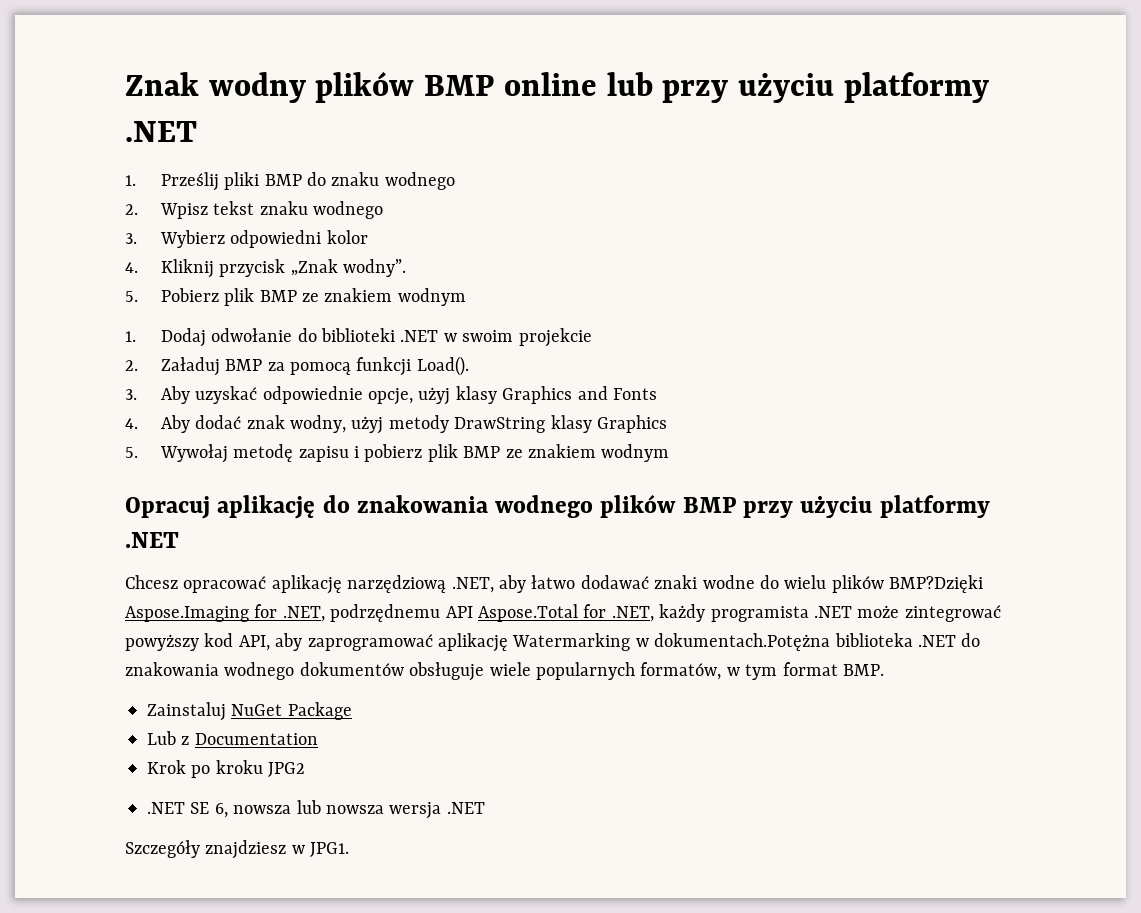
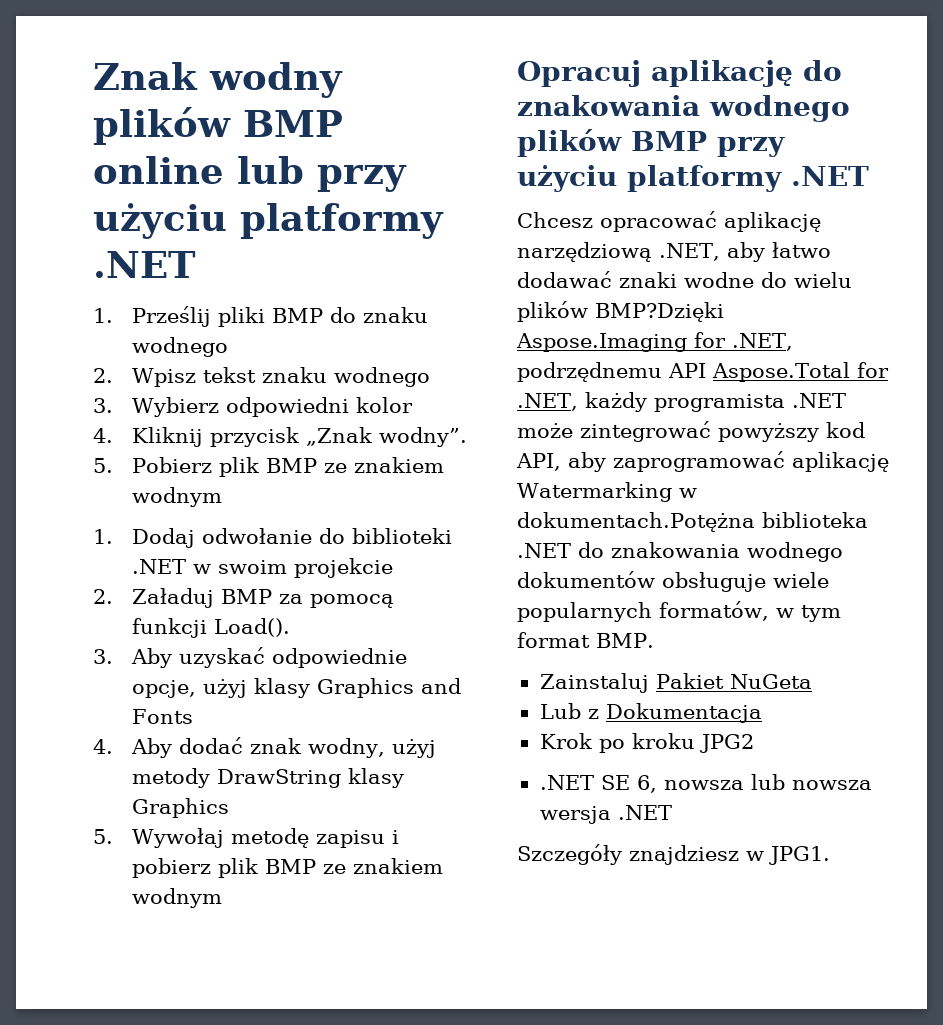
- Zainstaluj NuGet Package
+ Zainstaluj Pakiet NuGeta
- Lub z Documentation
+ Lub z Dokumentacja

